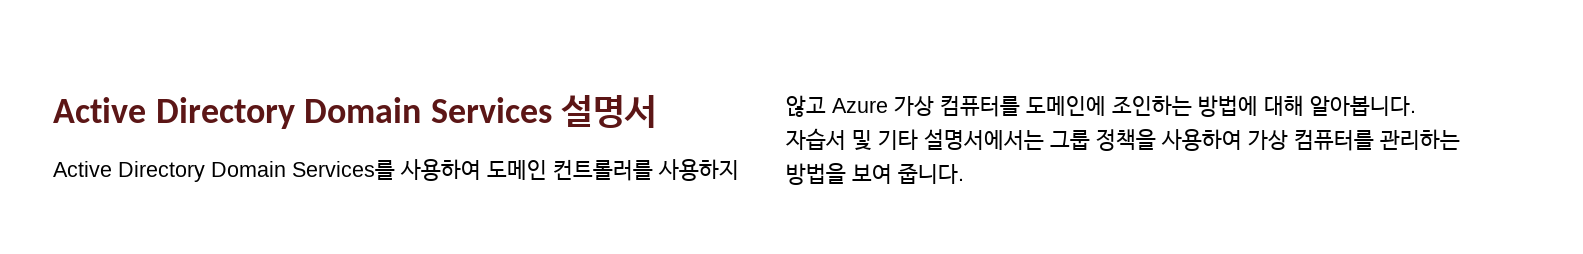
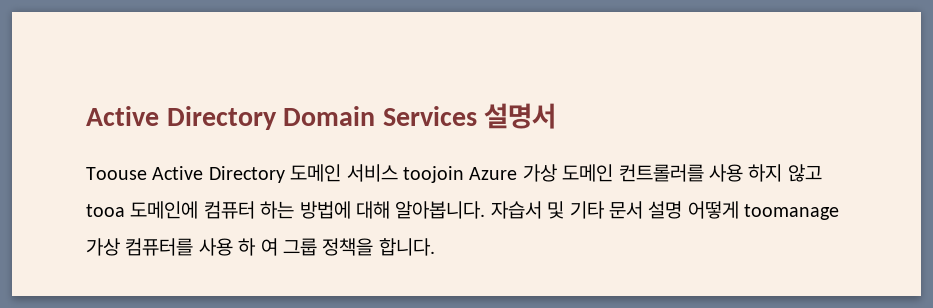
- Active Directory Domain Services를 사용하여 도메인 컨트롤러를 사용하지 않고 Azure 가상 컴퓨터를 도메인에 조인하는 방법에 대해 알아봅니다.
+ Toouse Active Directory 도메인 서비스 toojoin Azure 가상 도메인 컨트롤러를 사용 하지 않고 tooa 도메인에 컴퓨터 하는 방법에 대해 알아봅니다.
- 자습서 및 기타 설명서에서는 그룹 정책을 사용하여 가상 컴퓨터를 관리하는 방법을 보여 줍니다.
+ 자습서 및 기타 문서 설명 어떻게 toomanage 가상 컴퓨터를 사용 하 여 그룹 정책을 합니다.

